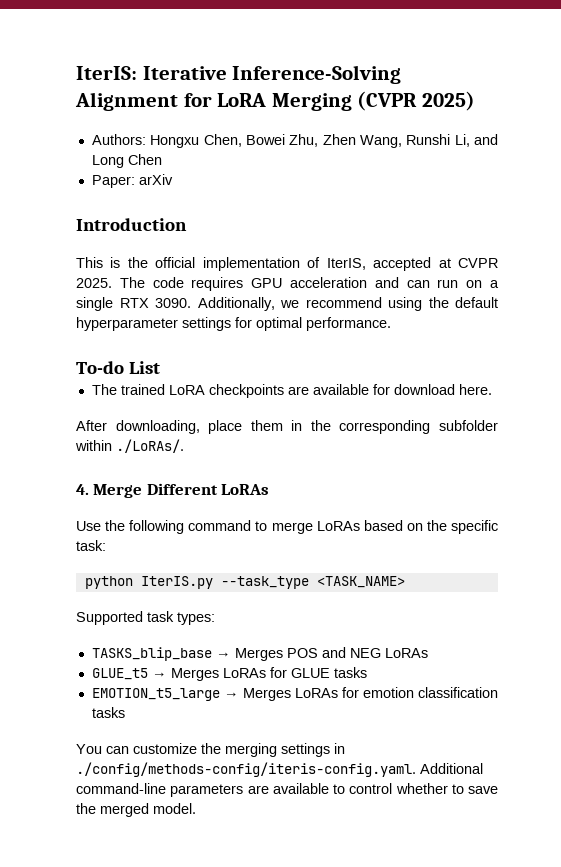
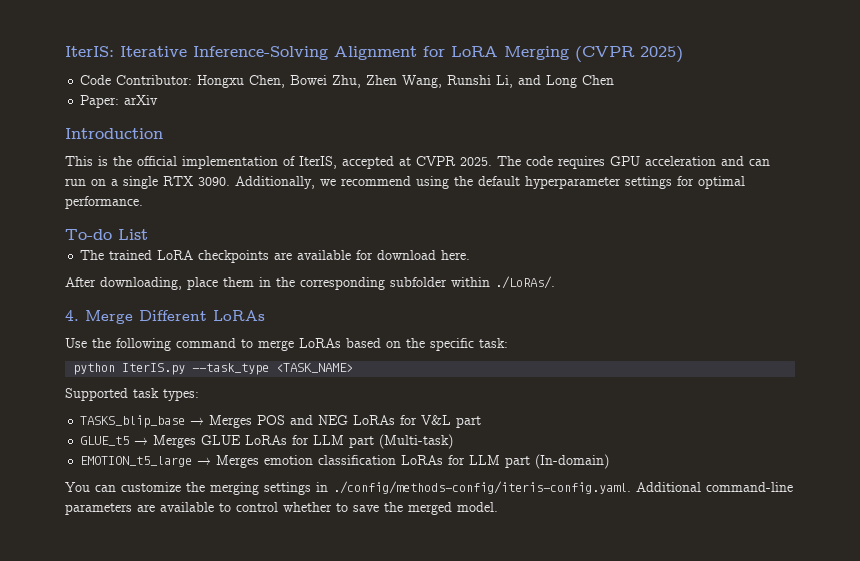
- Authors: Hongxu Chen, Bowei Zhu, Zhen Wang, Runshi Li, and Long Chen
+ Code Contributor: Hongxu Chen, Bowei Zhu, Zhen Wang, Runshi Li, and Long Chen
- TASKS_blip_base → Merges POS and NEG LoRAs
+ TASKS_blip_base → Merges POS and NEG LoRAs for V&L part
- GLUE_t5 → Merges LoRAs for GLUE tasks
+ GLUE_t5 → Merges GLUE LoRAs for LLM part (Multi-task)
- EMOTION_t5_large → Merges LoRAs for emotion classification tasks
+ EMOTION_t5_large → Merges emotion classification LoRAs for LLM part (In-domain)

